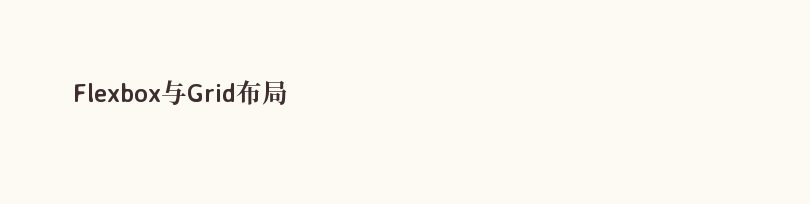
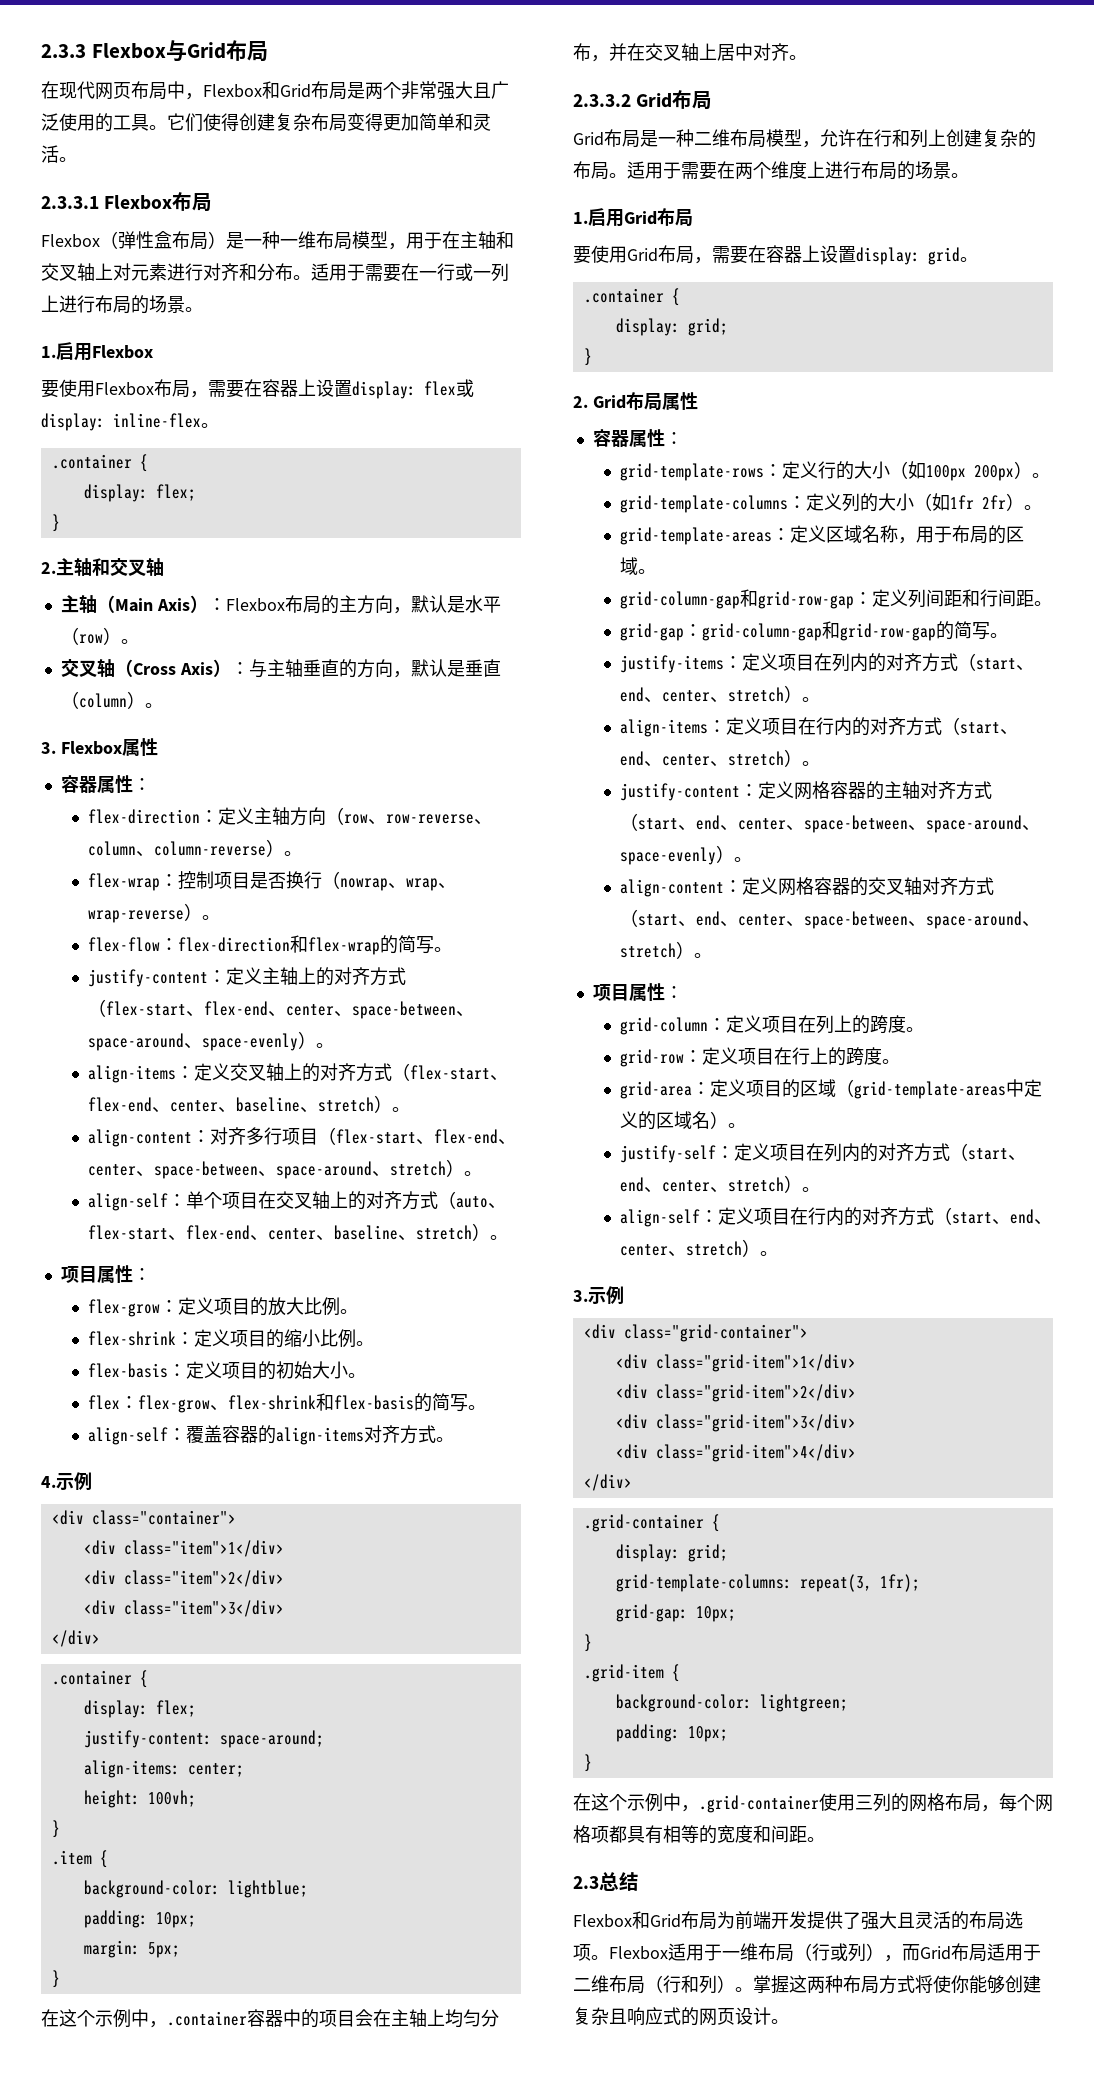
- Flexbox与Grid布局
+ 2.3.3 Flexbox与Grid布局
+ 在现代网页布局中，Flexbox和Grid布局是两个非常强大且广泛使用的工具。它们使得创建复杂布局变得更加简单和灵活。
+ 2.3.3.1 Flexbox布局
+ Flexbox（弹性盒布局）是一种一维布局模型，用于在主轴和交叉轴上对元素进行对齐和分布。适用于需要在一行或一列上进行布局的场景。
+ 1.启用Flexbox
+ 要使用Flexbox布局，需要在容器上设置display: flex或display: inline-flex。
+ .container {
+ display: flex;
+ }
+ 2.主轴和交叉轴
+ 主轴（Main Axis）：Flexbox布局的主方向，默认是水平（row）。
+ 交叉轴（Cross Axis）：与主轴垂直的方向，默认是垂直（column）。
+ 3. Flexbox属性
+ 容器属性：
+ flex-direction：定义主轴方向（row、row-reverse、column、column-reverse）。
+ flex-wrap：控制项目是否换行（nowrap、wrap、wrap-reverse）。
+ flex-flow：flex-direction和flex-wrap的简写。
+ justify-content：定义主轴上的对齐方式（flex-start、flex-end、center、space-between、space-around、space-evenly）。
+ align-items：定义交叉轴上的对齐方式（flex-start、flex-end、center、baseline、stretch）。
+ align-content：对齐多行项目（flex-start、flex-end、center、space-between、space-around、stretch）。
+ align-self：单个项目在交叉轴上的对齐方式（auto、flex-start、flex-end、center、baseline、stretch）。
+ 项目属性：
+ flex-grow：定义项目的放大比例。
+ flex-shrink：定义项目的缩小比例。
+ flex-basis：定义项目的初始大小。
+ flex：flex-grow、flex-shrink和flex-basis的简写。
+ align-self：覆盖容器的align-items对齐方式。
+ 4.示例
+ <div class="container">
+ <div class="item">1</div>
+ <div class="item">2</div>
+ <div class="item">3</div>
+ </div>
+ .container {
+ display: flex;
+ justify-content: space-around;
+ align-items: center;
+ height: 100vh;
+ }
+ .item {
+ background-color: lightblue;
+ padding: 10px;
+ margin: 5px;
+ }
+ 在这个示例中，.container容器中的项目会在主轴上均匀分布，并在交叉轴上居中对齐。
+ 2.3.3.2 Grid布局
+ Grid布局是一种二维布局模型，允许在行和列上创建复杂的布局。适用于需要在两个维度上进行布局的场景。
+ 1.启用Grid布局
+ 要使用Grid布局，需要在容器上设置display: grid。
+ .container {
+ display: grid;
+ }
+ 2. Grid布局属性
+ 容器属性：
+ grid-template-rows：定义行的大小（如100px 200px）。
+ grid-template-columns：定义列的大小（如1fr 2fr）。
+ grid-template-areas：定义区域名称，用于布局的区域。
+ grid-column-gap和grid-row-gap：定义列间距和行间距。
+ grid-gap：grid-column-gap和grid-row-gap的简写。
+ justify-items：定义项目在列内的对齐方式（start、end、center、stretch）。
+ align-items：定义项目在行内的对齐方式（start、end、center、stretch）。
+ justify-content：定义网格容器的主轴对齐方式（start、end、center、space-between、space-around、space-evenly）。
+ align-content：定义网格容器的交叉轴对齐方式（start、end、center、space-between、space-around、stretch）。
+ 项目属性：
+ grid-column：定义项目在列上的跨度。
+ grid-row：定义项目在行上的跨度。
+ grid-area：定义项目的区域（grid-template-areas中定义的区域名）。
+ justify-self：定义项目在列内的对齐方式（start、end、center、stretch）。
+ align-self：定义项目在行内的对齐方式（start、end、center、stretch）。
+ 3.示例
+ <div class="grid-container">
+ <div class="grid-item">1</div>
+ <div class="grid-item">2</div>
+ <div class="grid-item">3</div>
+ <div class="grid-item">4</div>
+ </div>
+ .grid-container {
+ display: grid;
+ grid-template-columns: repeat(3, 1fr);
+ grid-gap: 10px;
+ }
+ .grid-item {
+ background-color: lightgreen;
+ padding: 10px;
+ }
+ 在这个示例中，.grid-container使用三列的网格布局，每个网格项都具有相等的宽度和间距。
+ 2.3总结
+ Flexbox和Grid布局为前端开发提供了强大且灵活的布局选项。Flexbox适用于一维布局（行或列），而Grid布局适用于二维布局（行和列）。掌握这两种布局方式将使你能够创建复杂且响应式的网页设计。

